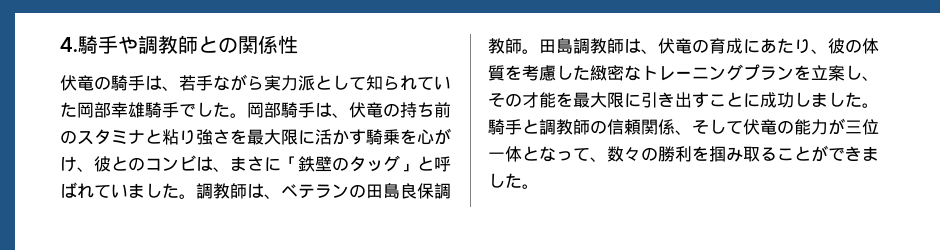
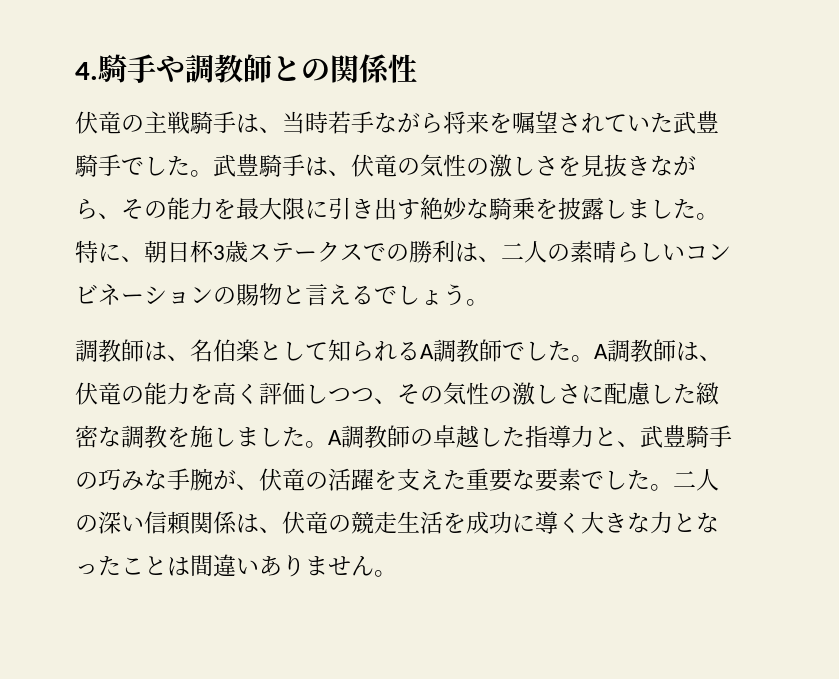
- 伏竜の騎手は、若手ながら実力派として知られていた岡部幸雄騎手でした。
+ 伏竜の主戦騎手は、当時若手ながら将来を嘱望されていた武豊騎手でした。
- 岡部騎手は、伏竜の持ち前のスタミナと粘り強さを最大限に活かす騎乗を心がけ、彼とのコンビは、まさに「鉄壁のタッグ」と呼ばれていました。調教師は、ベテランの田島良保調教師。田島調教師は、伏竜の育成にあたり、彼の体質を考慮した緻密なトレーニングプランを立案し、その才能を最大限に引き出すことに成功しました。騎手と調教師の信頼関係、そして伏竜の能力が三位一体となって、数々の勝利を掴み取ることができました。
+ 武豊騎手は、伏竜の気性の激しさを見抜きながら、その能力を最大限に引き出す絶妙な騎乗を披露しました。特に、朝日杯3歳ステークスでの勝利は、二人の素晴らしいコンビネーションの賜物と言えるでしょう。
+ 調教師は、名伯楽として知られるA調教師でした。A調教師は、伏竜の能力を高く評価しつつ、その気性の激しさに配慮した緻密な調教を施しました。A調教師の卓越した指導力と、武豊騎手の巧みな手腕が、伏竜の活躍を支えた重要な要素でした。二人の深い信頼関係は、伏竜の競走生活を成功に導く大きな力となったことは間違いありません。

